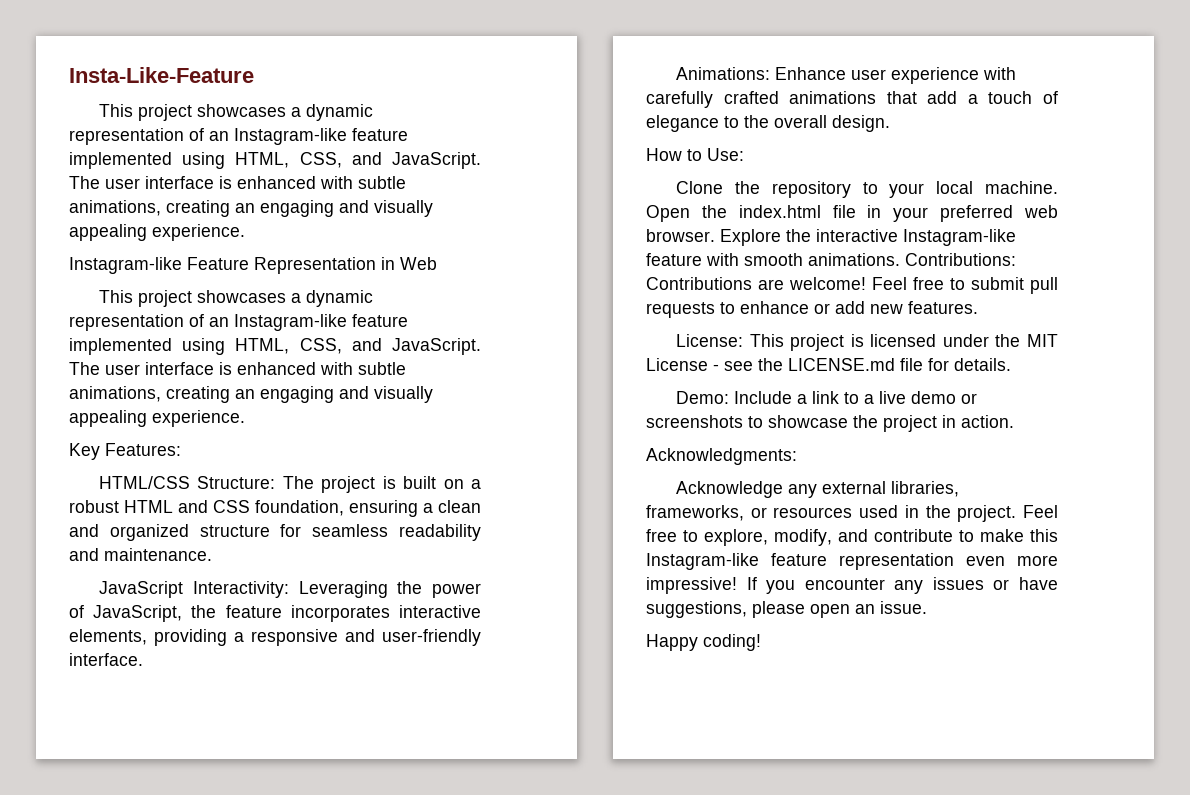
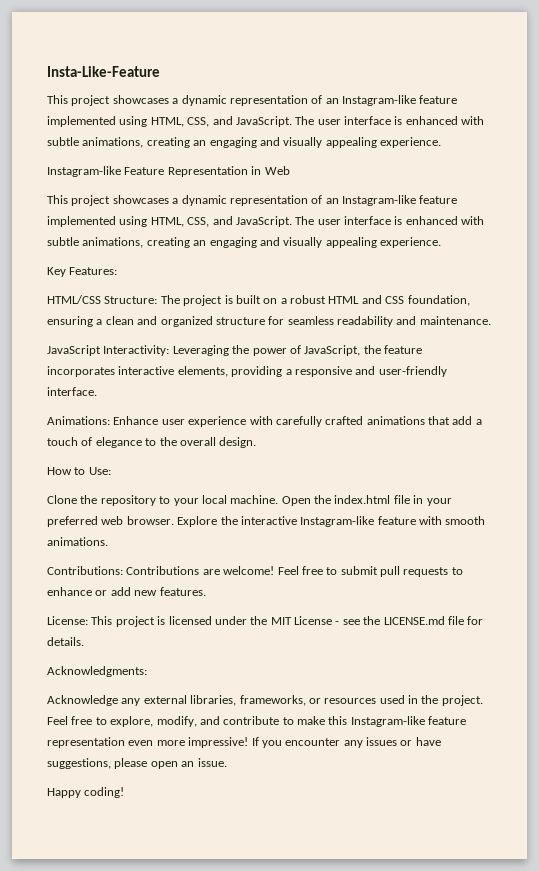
- Explore the interactive Instagram-like feature with smooth animations. Contributions: Contributions are welcome!
+ Explore the interactive Instagram-like feature with smooth animations.
+ Contributions: Contributions are welcome!
- Demo: Include a link to a live demo or screenshots to showcase the project in action.

